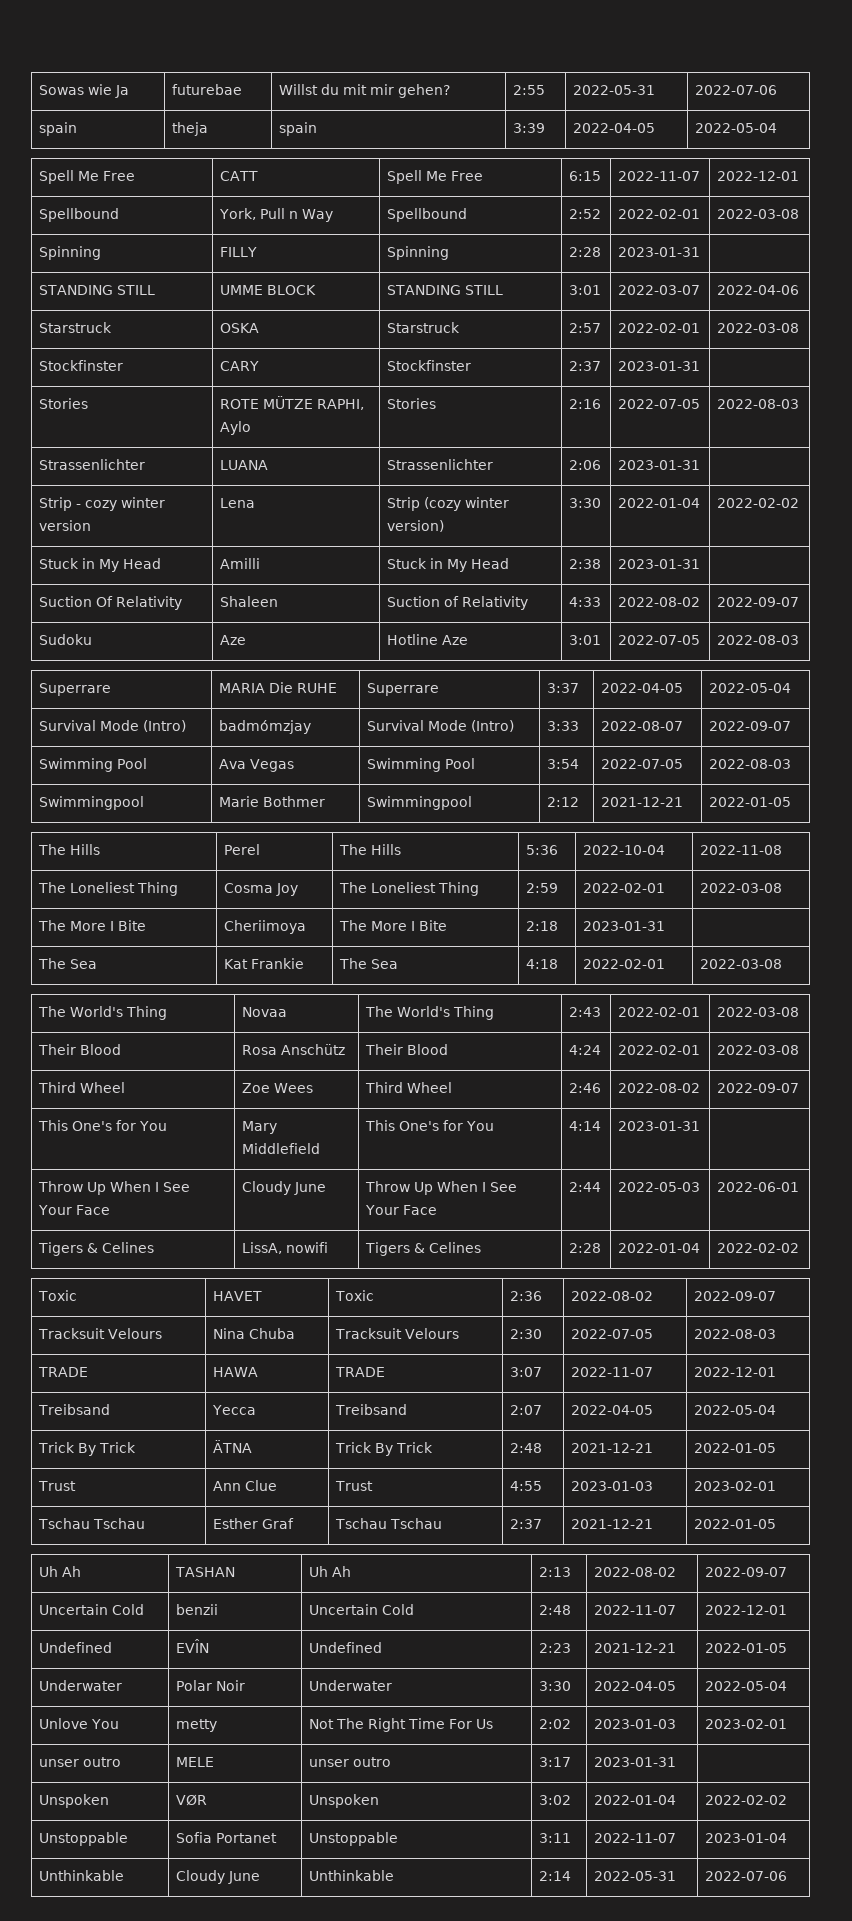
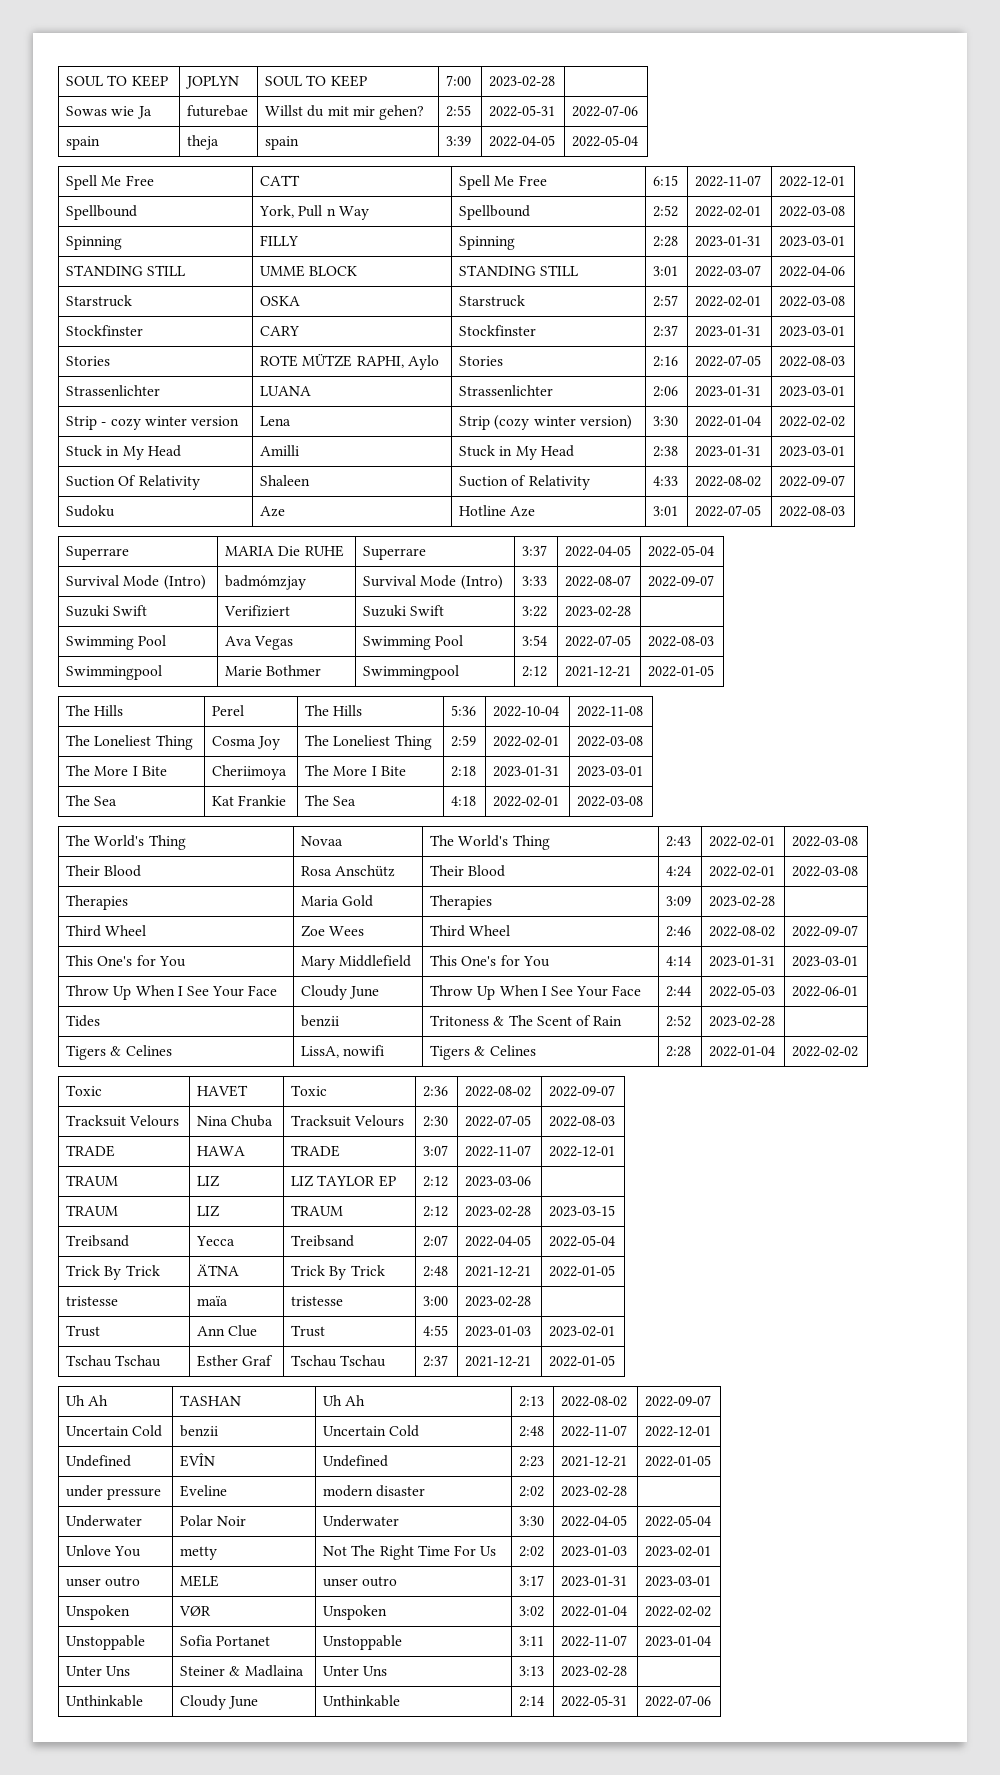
+ SOUL TO KEEP | JOPLYN | SOUL TO KEEP | 7:00 | 2023-02-28 |
- Spinning | FILLY | Spinning | 2:28 | 2023-01-31 |
+ Spinning | FILLY | Spinning | 2:28 | 2023-01-31 | 2023-03-01
- Stockfinster | CARY | Stockfinster | 2:37 | 2023-01-31 |
+ Stockfinster | CARY | Stockfinster | 2:37 | 2023-01-31 | 2023-03-01
- Strassenlichter | LUANA | Strassenlichter | 2:06 | 2023-01-31 |
+ Strassenlichter | LUANA | Strassenlichter | 2:06 | 2023-01-31 | 2023-03-01
- Stuck in My Head | Amilli | Stuck in My Head | 2:38 | 2023-01-31 |
+ Stuck in My Head | Amilli | Stuck in My Head | 2:38 | 2023-01-31 | 2023-03-01
+ Suzuki Swift | Verifiziert | Suzuki Swift | 3:22 | 2023-02-28 |
- The More I Bite | Cheriimoya | The More I Bite | 2:18 | 2023-01-31 |
+ The More I Bite | Cheriimoya | The More I Bite | 2:18 | 2023-01-31 | 2023-03-01
+ Therapies | Maria Gold | Therapies | 3:09 | 2023-02-28 |
- This One's for You | Mary Middlefield | This One's for You | 4:14 | 2023-01-31 |
+ This One's for You | Mary Middlefield | This One's for You | 4:14 | 2023-01-31 | 2023-03-01
+ Tides | benzii | Tritoness & The Scent of Rain | 2:52 | 2023-02-28 |
+ TRAUM | LIZ | LIZ TAYLOR EP | 2:12 | 2023-03-06 |
+ TRAUM | LIZ | TRAUM | 2:12 | 2023-02-28 | 2023-03-15
+ tristesse | maïa | tristesse | 3:00 | 2023-02-28 |
+ under pressure | Eveline | modern disaster | 2:02 | 2023-02-28 |
- unser outro | MELE | unser outro | 3:17 | 2023-01-31 |
+ unser outro | MELE | unser outro | 3:17 | 2023-01-31 | 2023-03-01
+ Unter Uns | Steiner & Madlaina | Unter Uns | 3:13 | 2023-02-28 |

